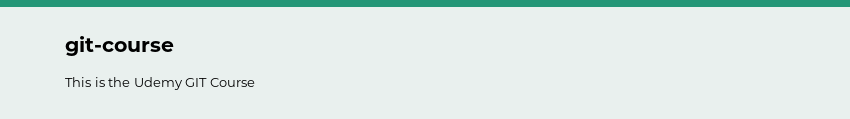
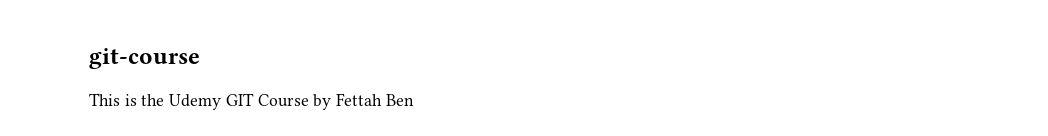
- This is the Udemy GIT Course
+ This is the Udemy GIT Course by Fettah Ben

